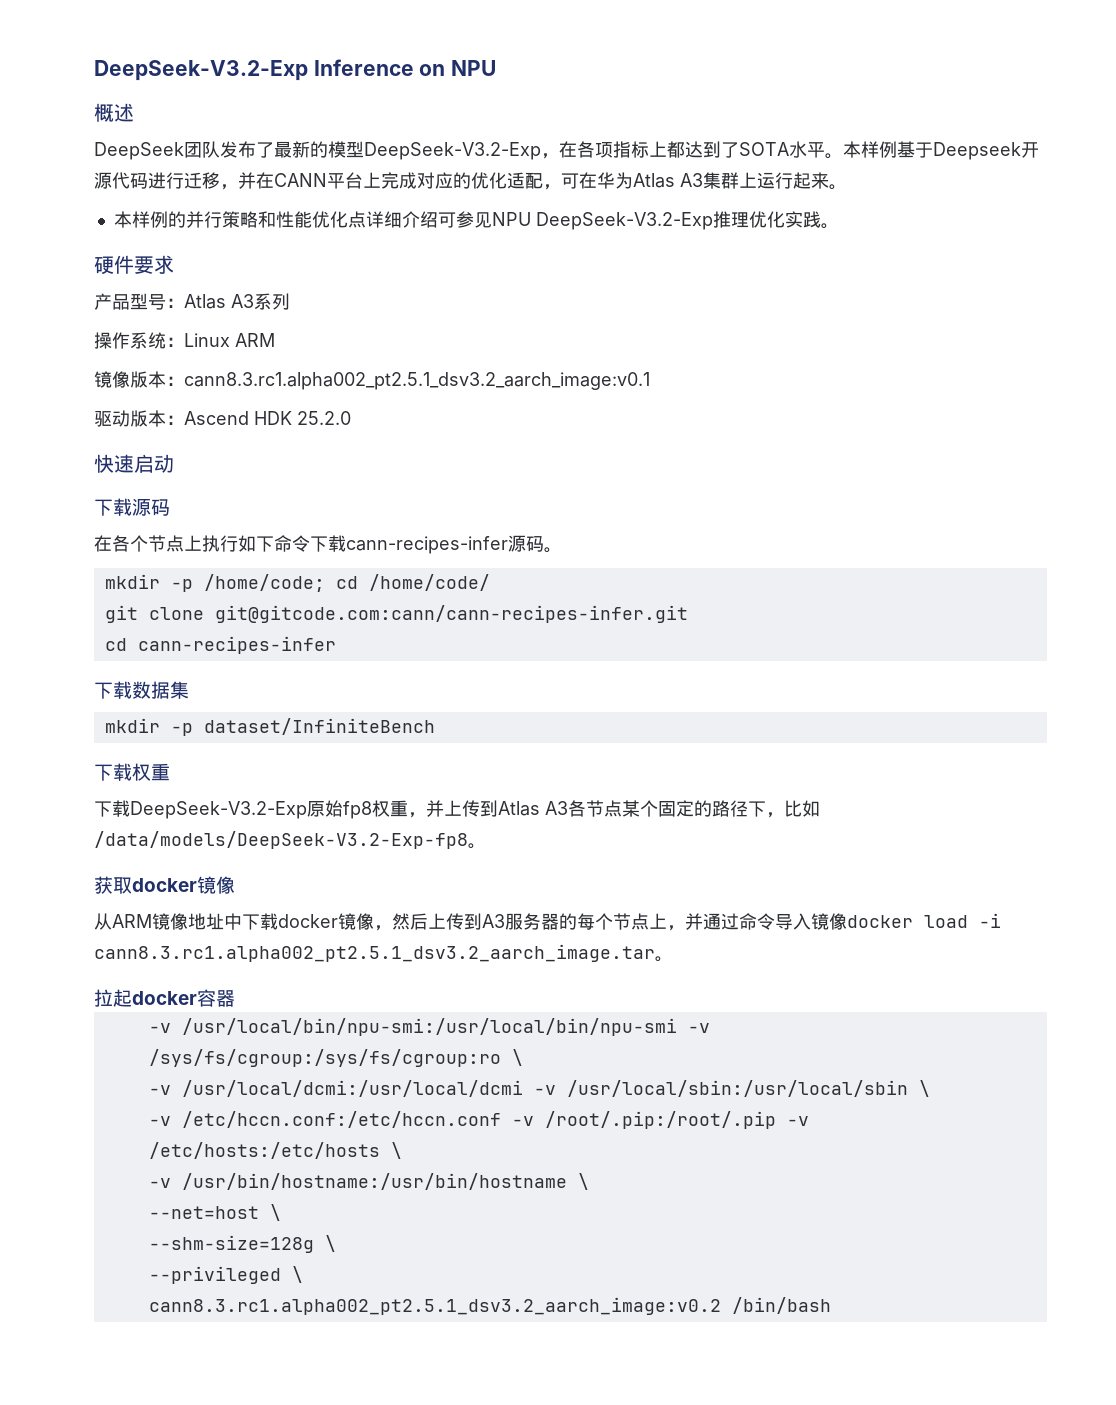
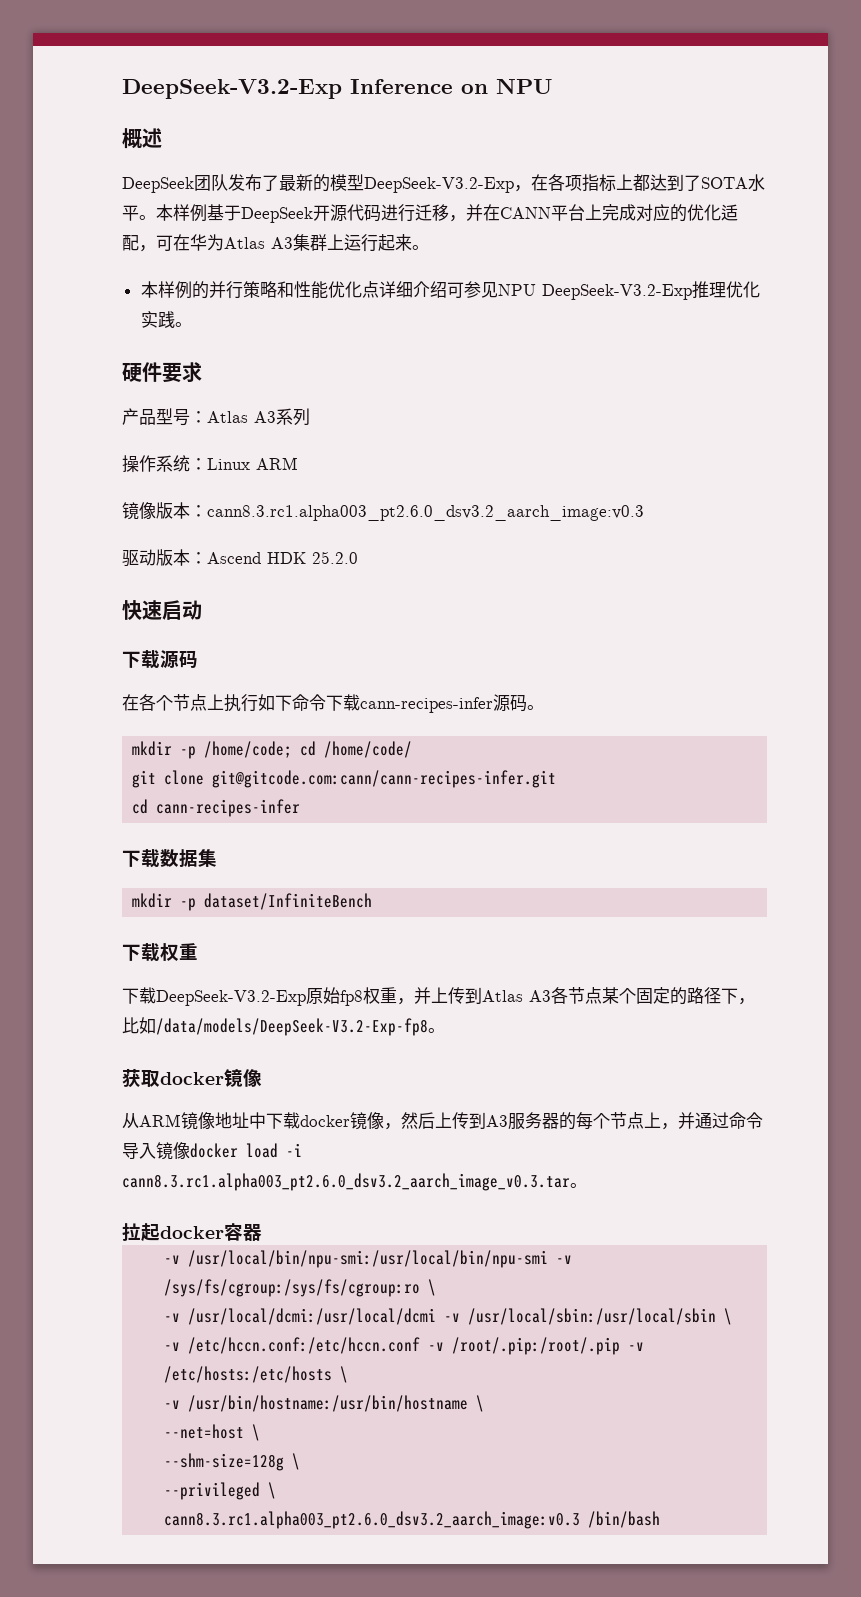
- 本样例基于Deepseek开源代码进行迁移，并在CANN平台上完成对应的优化适配，可在华为Atlas A3集群上运行起来。
+ 本样例基于DeepSeek开源代码进行迁移，并在CANN平台上完成对应的优化适配，可在华为Atlas A3集群上运行起来。
- 镜像版本：cann8.3.rc1.alpha002_pt2.5.1_dsv3.2_aarch_image:v0.1
+ 镜像版本：cann8.3.rc1.alpha003_pt2.6.0_dsv3.2_aarch_image:v0.3
- 从ARM镜像地址中下载docker镜像，然后上传到A3服务器的每个节点上，并通过命令导入镜像docker load -i cann8.3.rc1.alpha002_pt2.5.1_dsv3.2_aarch_image.tar。
+ 从ARM镜像地址中下载docker镜像，然后上传到A3服务器的每个节点上，并通过命令导入镜像docker load -i cann8.3.rc1.alpha003_pt2.6.0_dsv3.2_aarch_image_v0.3.tar。
- cann8.3.rc1.alpha002_pt2.5.1_dsv3.2_aarch_image:v0.2 /bin/bash
+ cann8.3.rc1.alpha003_pt2.6.0_dsv3.2_aarch_image:v0.3 /bin/bash

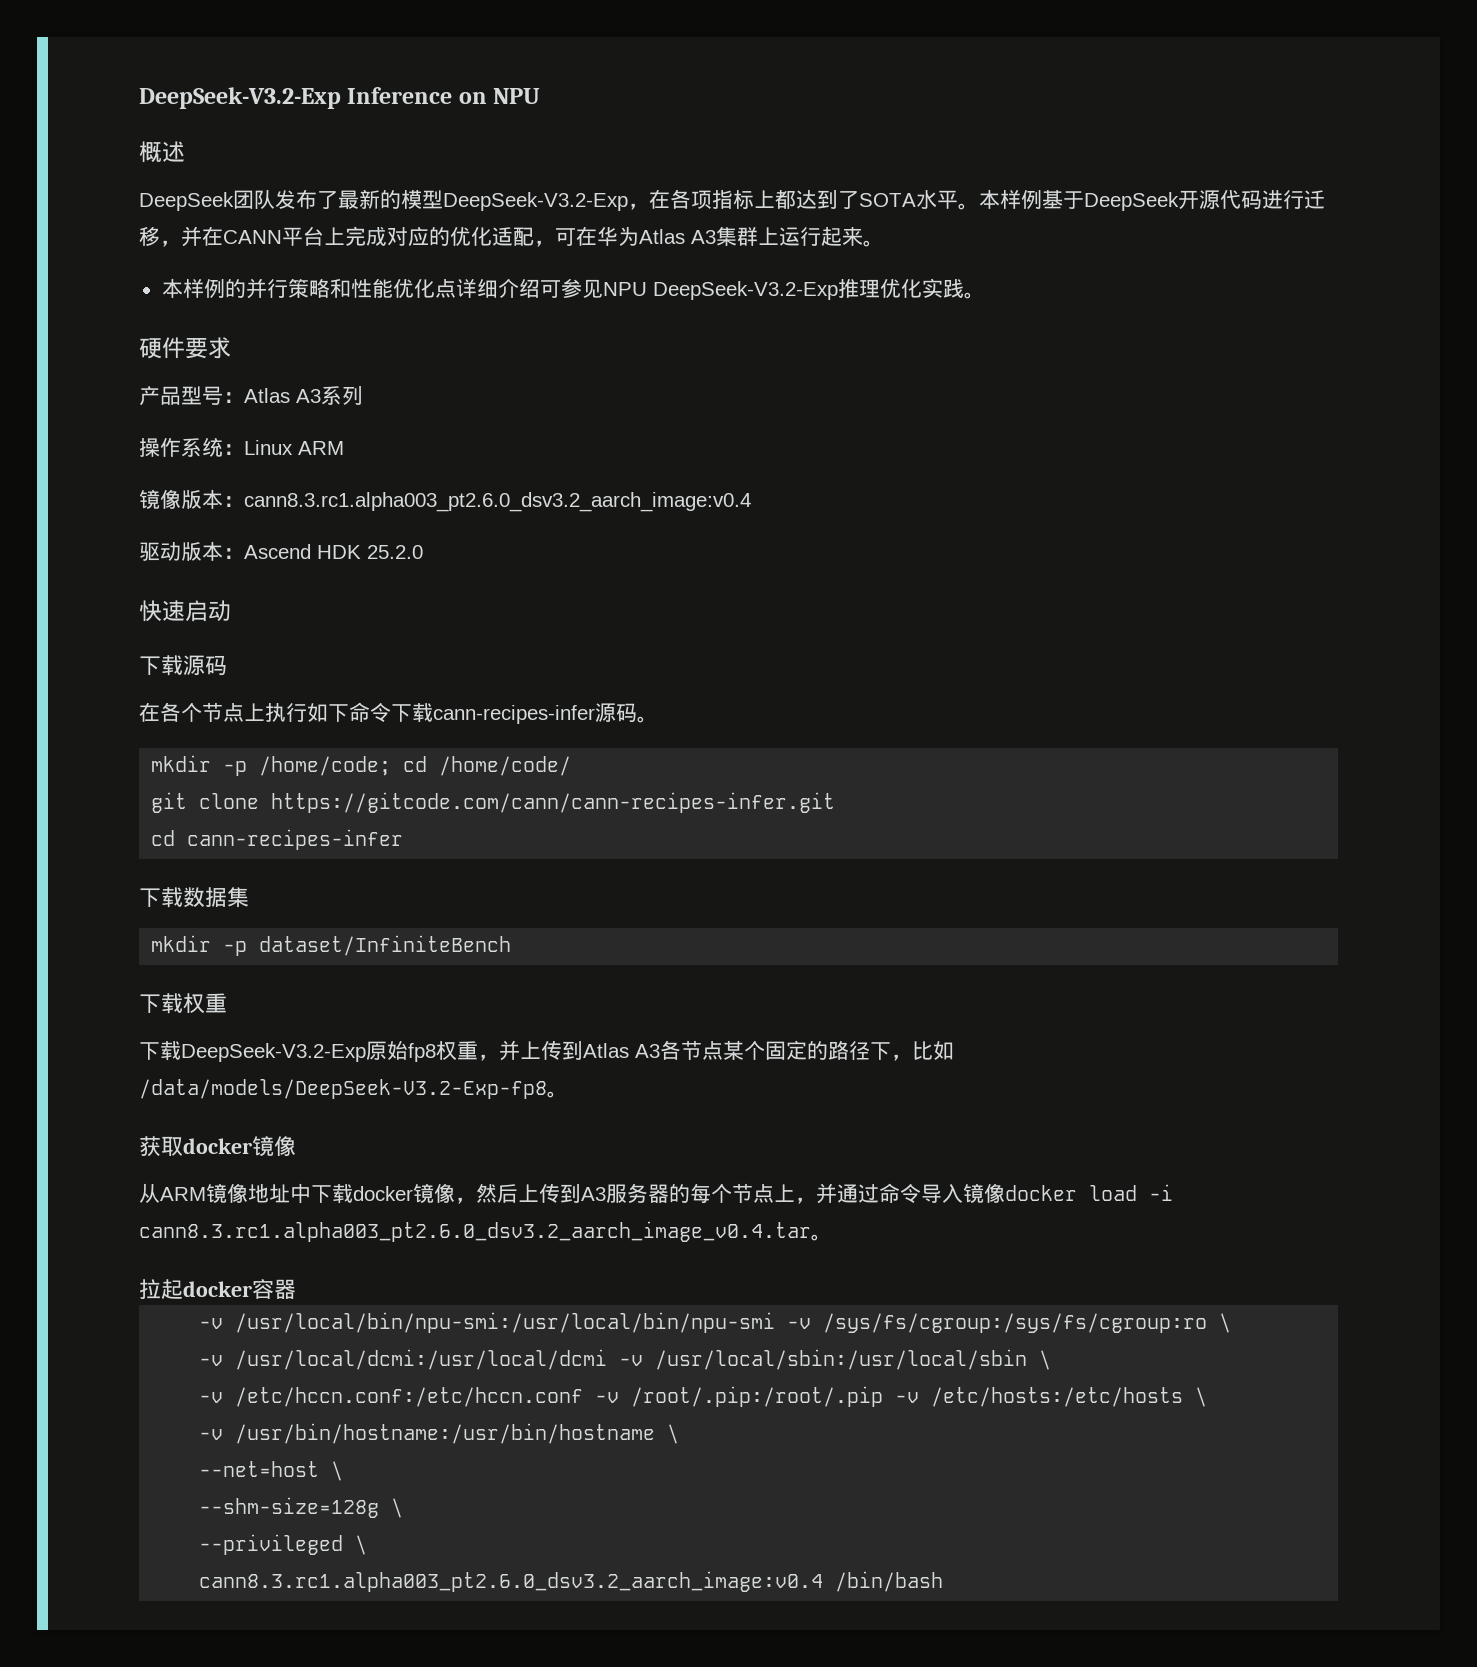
- 镜像版本：cann8.3.rc1.alpha003_pt2.6.0_dsv3.2_aarch_image:v0.3
+ 镜像版本：cann8.3.rc1.alpha003_pt2.6.0_dsv3.2_aarch_image:v0.4
- git clone git@gitcode.com:cann/cann-recipes-infer.git
+ git clone https://gitcode.com/cann/cann-recipes-infer.git
- 从ARM镜像地址中下载docker镜像，然后上传到A3服务器的每个节点上，并通过命令导入镜像docker load -i cann8.3.rc1.alpha003_pt2.6.0_dsv3.2_aarch_image_v0.3.tar。
+ 从ARM镜像地址中下载docker镜像，然后上传到A3服务器的每个节点上，并通过命令导入镜像docker load -i cann8.3.rc1.alpha003_pt2.6.0_dsv3.2_aarch_image_v0.4.tar。
- cann8.3.rc1.alpha003_pt2.6.0_dsv3.2_aarch_image:v0.3 /bin/bash
+ cann8.3.rc1.alpha003_pt2.6.0_dsv3.2_aarch_image:v0.4 /bin/bash

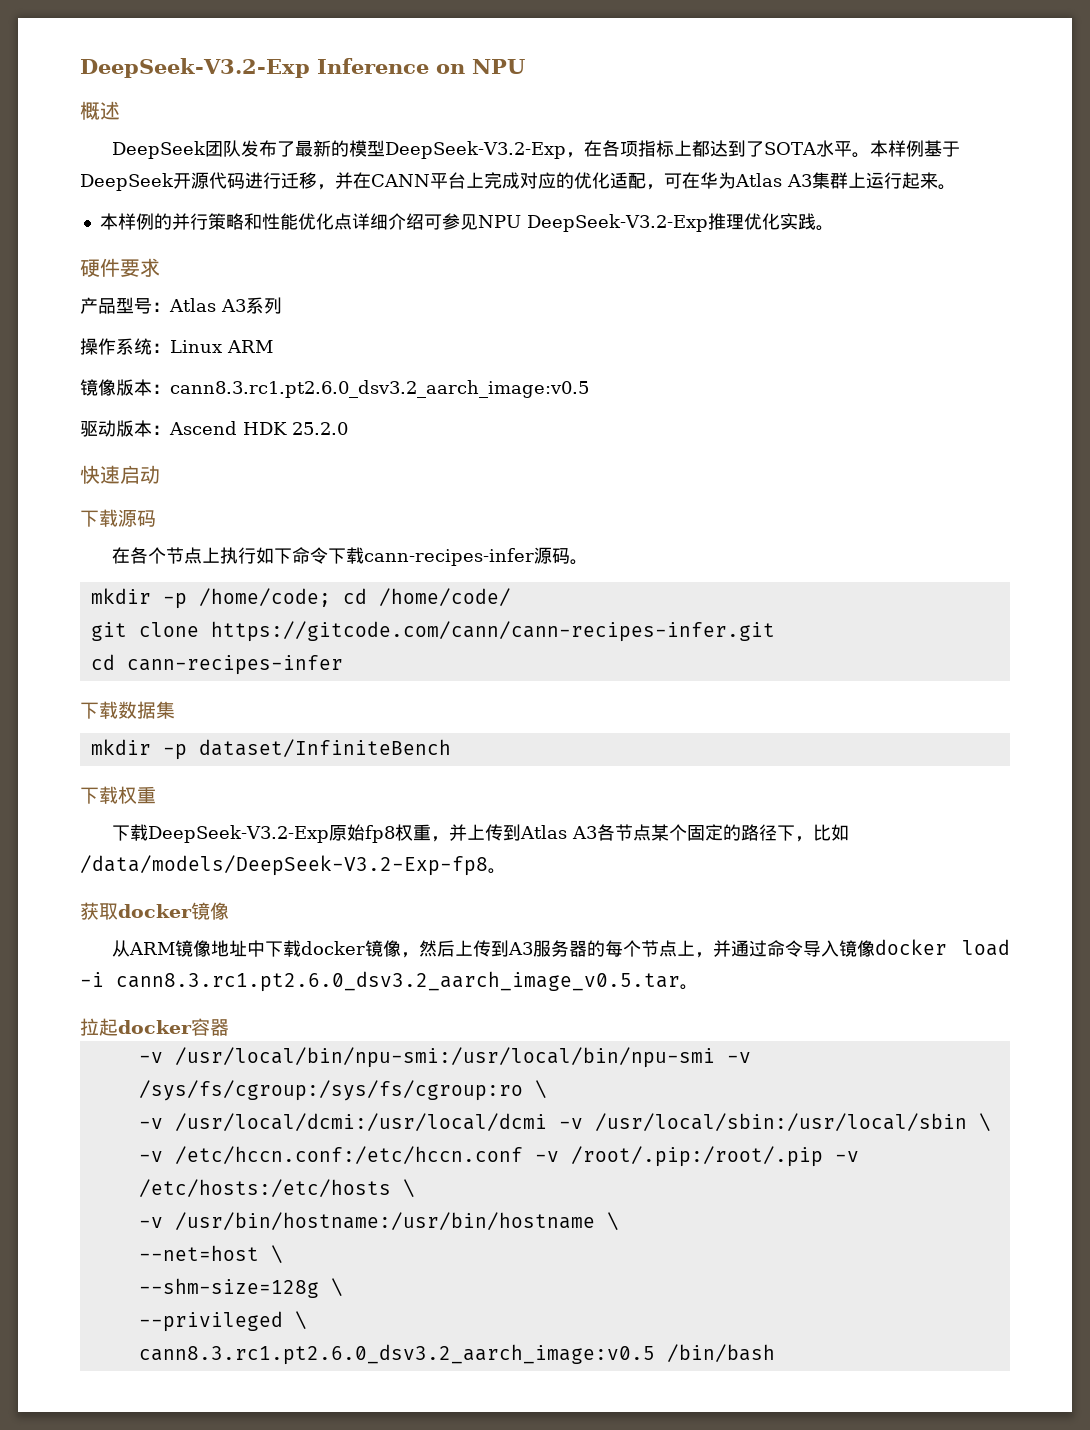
- 镜像版本：cann8.3.rc1.alpha003_pt2.6.0_dsv3.2_aarch_image:v0.4
+ 镜像版本：cann8.3.rc1.pt2.6.0_dsv3.2_aarch_image:v0.5
- 从ARM镜像地址中下载docker镜像，然后上传到A3服务器的每个节点上，并通过命令导入镜像docker load -i cann8.3.rc1.alpha003_pt2.6.0_dsv3.2_aarch_image_v0.4.tar。
+ 从ARM镜像地址中下载docker镜像，然后上传到A3服务器的每个节点上，并通过命令导入镜像docker load -i cann8.3.rc1.pt2.6.0_dsv3.2_aarch_image_v0.5.tar。
- cann8.3.rc1.alpha003_pt2.6.0_dsv3.2_aarch_image:v0.4 /bin/bash
+ cann8.3.rc1.pt2.6.0_dsv3.2_aarch_image:v0.5 /bin/bash

